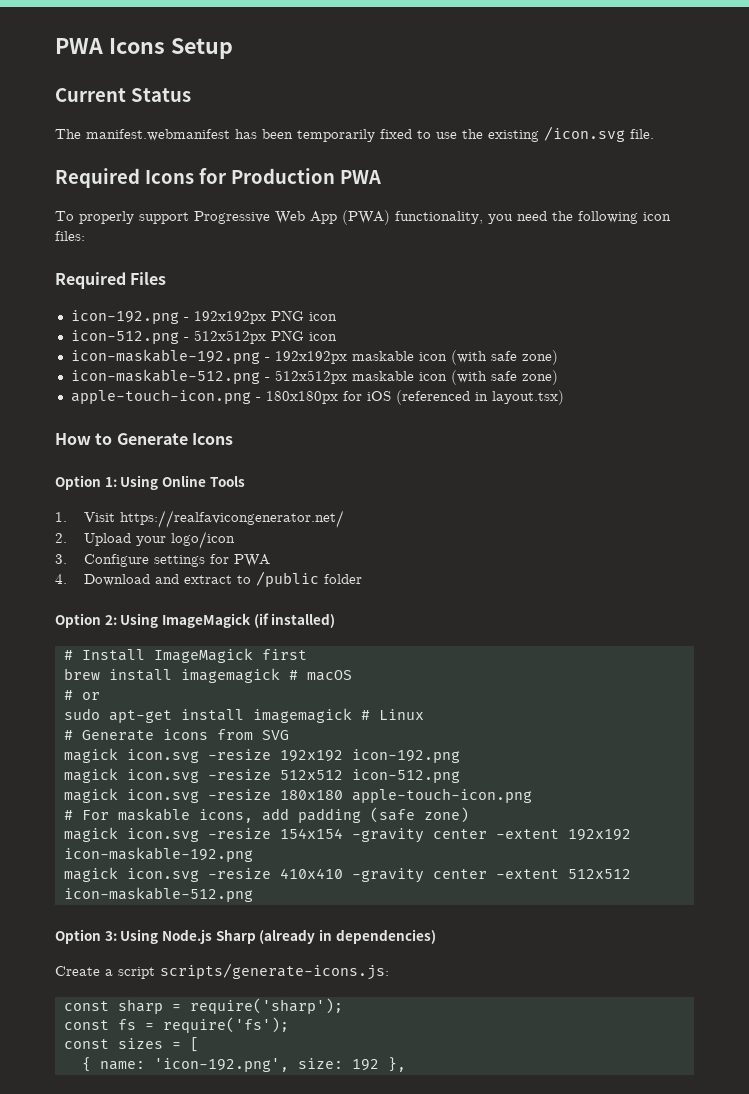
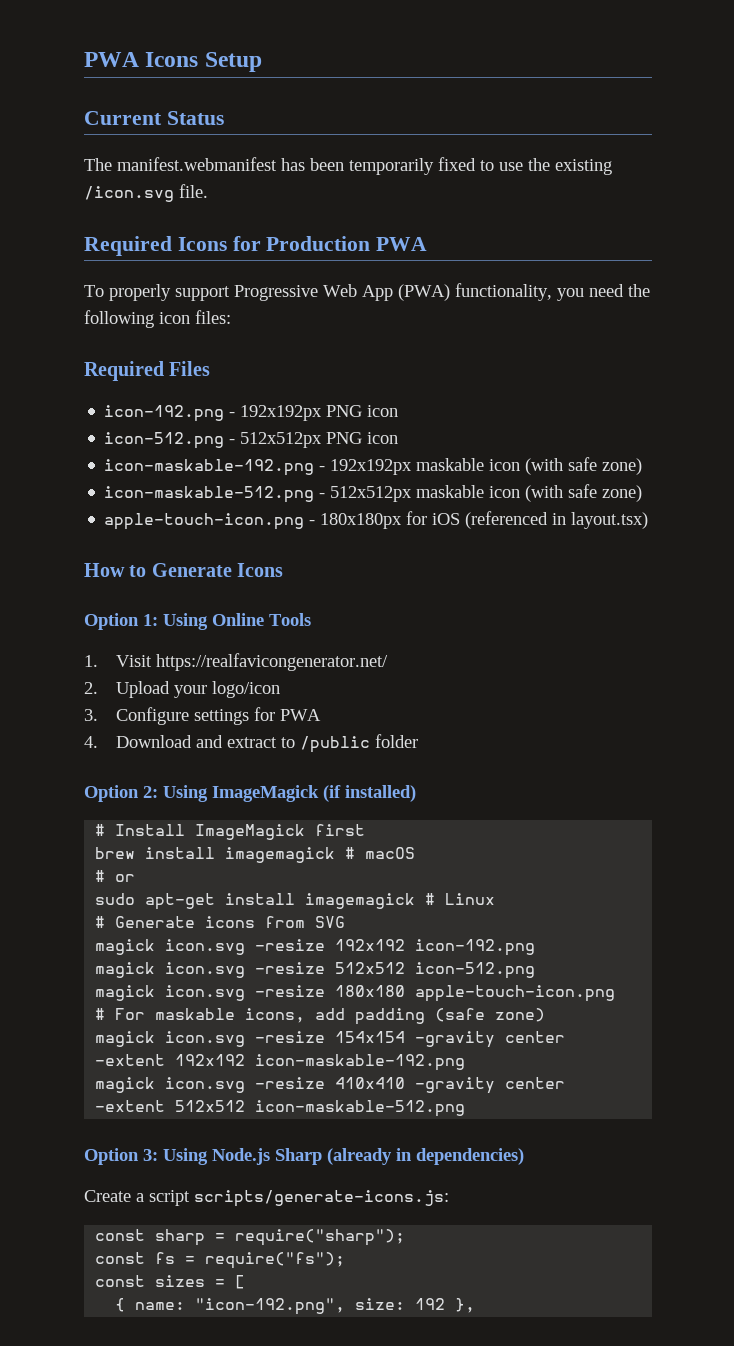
- const sharp = require('sharp');
+ const sharp = require("sharp");
- const fs = require('fs');
+ const fs = require("fs");
- { name: 'icon-192.png', size: 192 },
+ { name: "icon-192.png", size: 192 },

